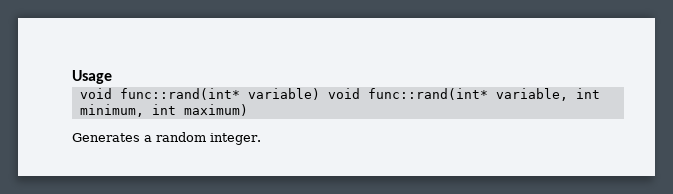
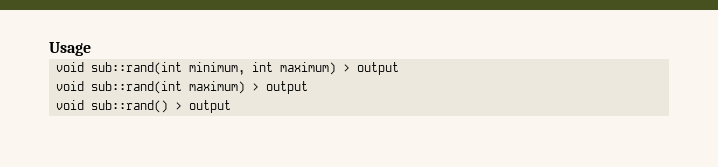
- void func::rand(int* variable) void func::rand(int* variable, int minimum, int maximum)
- Generates a random integer.
+ void sub::rand(int minimum, int maximum) > output
+ void sub::rand(int maximum) > output
+ void sub::rand() > output

